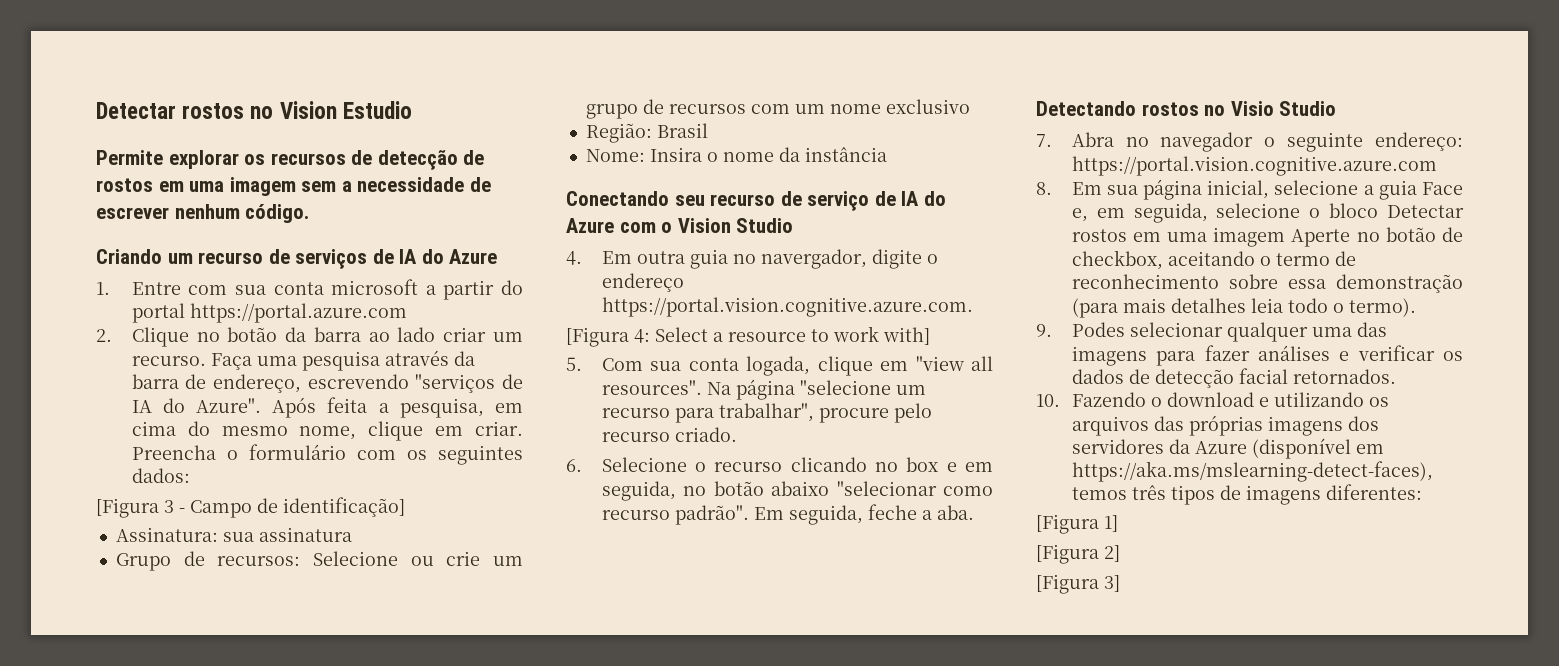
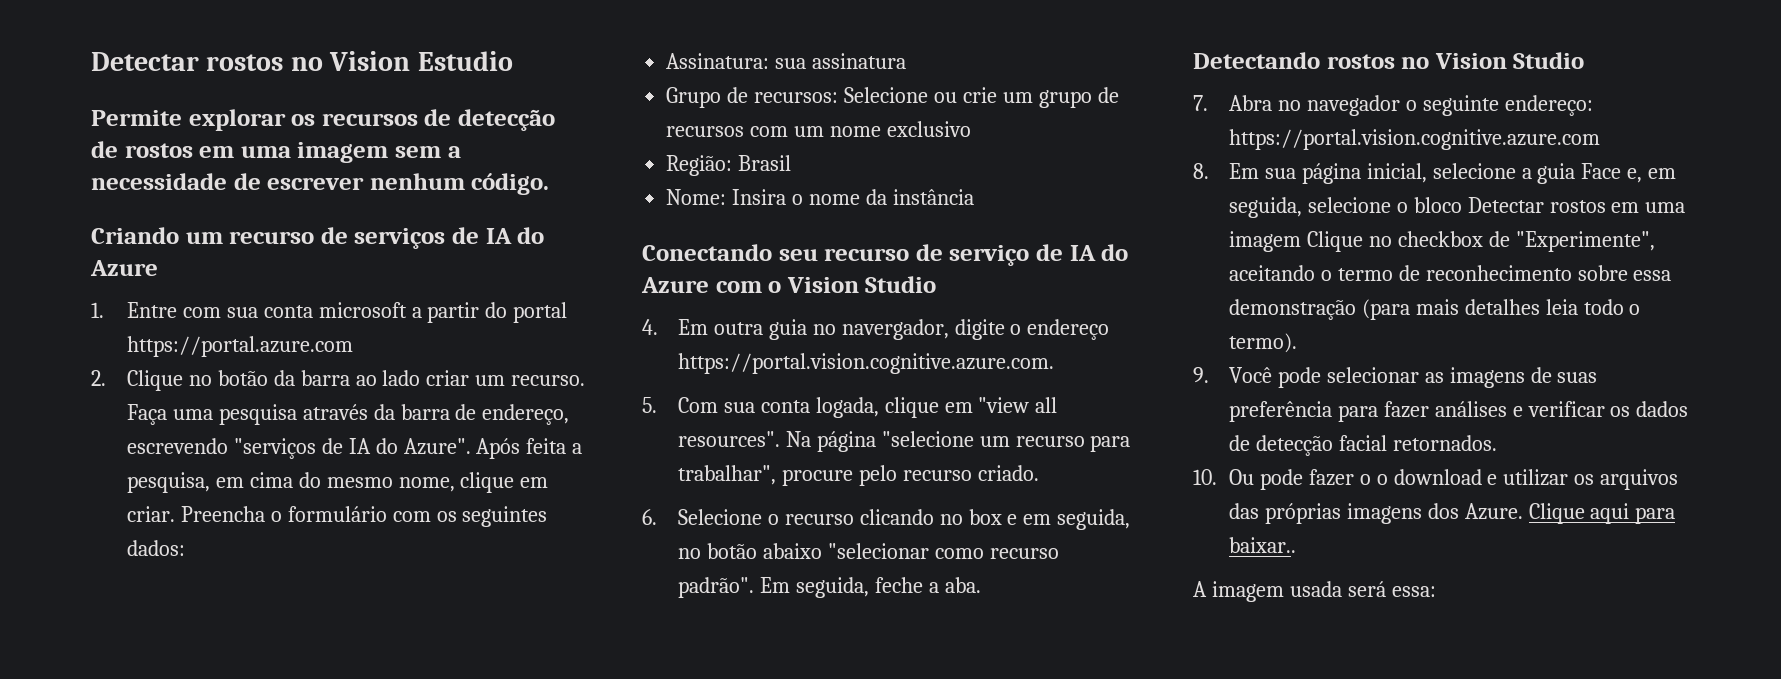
- [Figura 3 - Campo de identificação]
- [Figura 4: Select a resource to work with]
- Detectando rostos no Visio Studio
+ Detectando rostos no Vision Studio
- 8. Em sua página inicial, selecione a guia Face e, em seguida, selecione o bloco Detectar rostos em uma imagem Aperte no botão de checkbox, aceitando o termo de reconhecimento sobre essa demonstração (para mais detalhes leia todo o termo).
+ 8. Em sua página inicial, selecione a guia Face e, em seguida, selecione o bloco Detectar rostos em uma imagem Clique no checkbox de "Experimente", aceitando o termo de reconhecimento sobre essa demonstração (para mais detalhes leia todo o termo).
- 9. Podes selecionar qualquer uma das imagens para fazer análises e verificar os dados de detecção facial retornados.
+ 9. Você pode selecionar as imagens de suas preferência para fazer análises e verificar os dados de detecção facial retornados.
- 10. Fazendo o download e utilizando os arquivos das próprias imagens dos servidores da Azure (disponível em https://aka.ms/mslearning-detect-faces), temos três tipos de imagens diferentes:
- [Figura 1]
- [Figura 2]
- [Figura 3]
+ 10. Ou pode fazer o o download e utilizar os arquivos das próprias imagens dos Azure. Clique aqui para baixar..
+ A imagem usada será essa:

